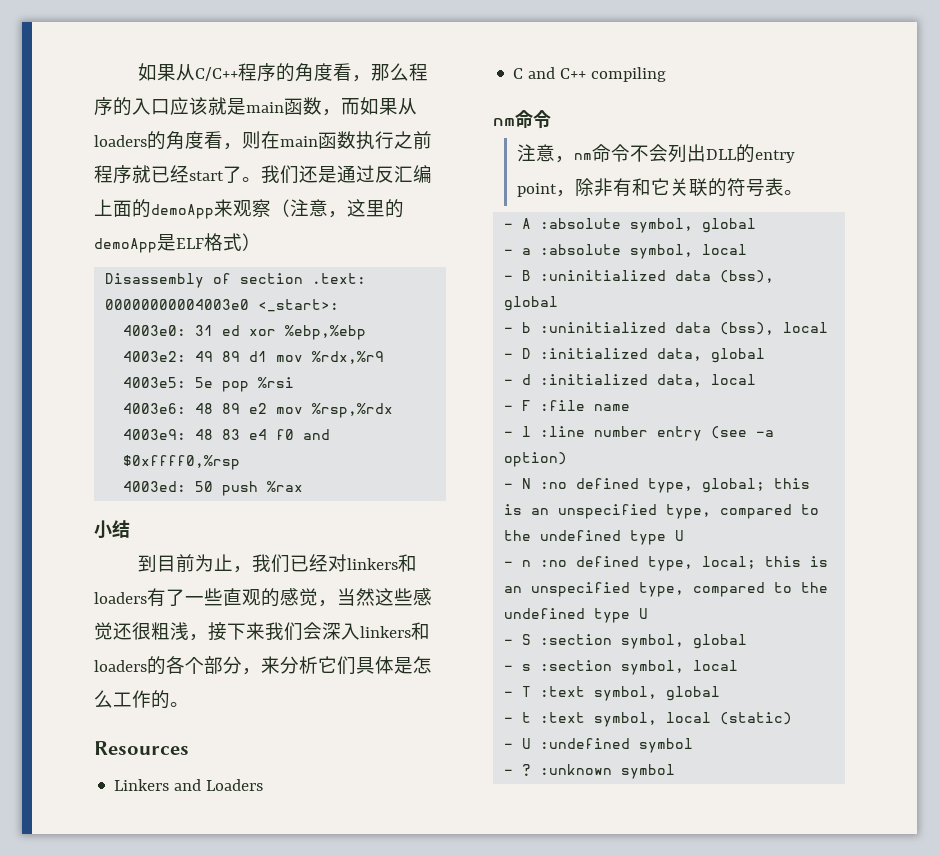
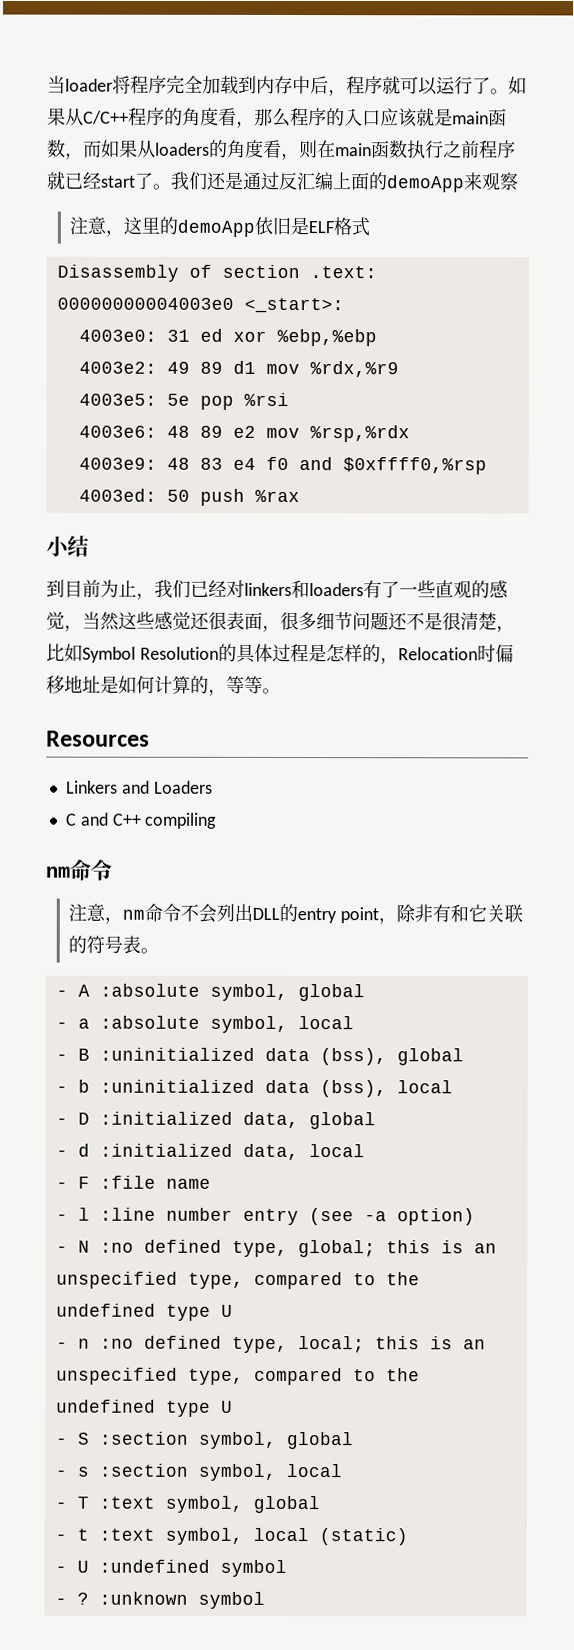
+ 当loader将程序完全加载到内存中后，程序就可以运行了。
- 我们还是通过反汇编上面的demoApp来观察（注意，这里的demoApp是ELF格式）
+ 我们还是通过反汇编上面的demoApp来观察
+ 注意，这里的demoApp依旧是ELF格式
- 到目前为止，我们已经对linkers和loaders有了一些直观的感觉，当然这些感觉还很粗浅，接下来我们会深入linkers和loaders的各个部分，来分析它们具体是怎么工作的。
+ 到目前为止，我们已经对linkers和loaders有了一些直观的感觉，当然这些感觉还很表面，很多细节问题还不是很清楚，比如Symbol Resolution的具体过程是怎样的，Relocation时偏移地址是如何计算的，等等。

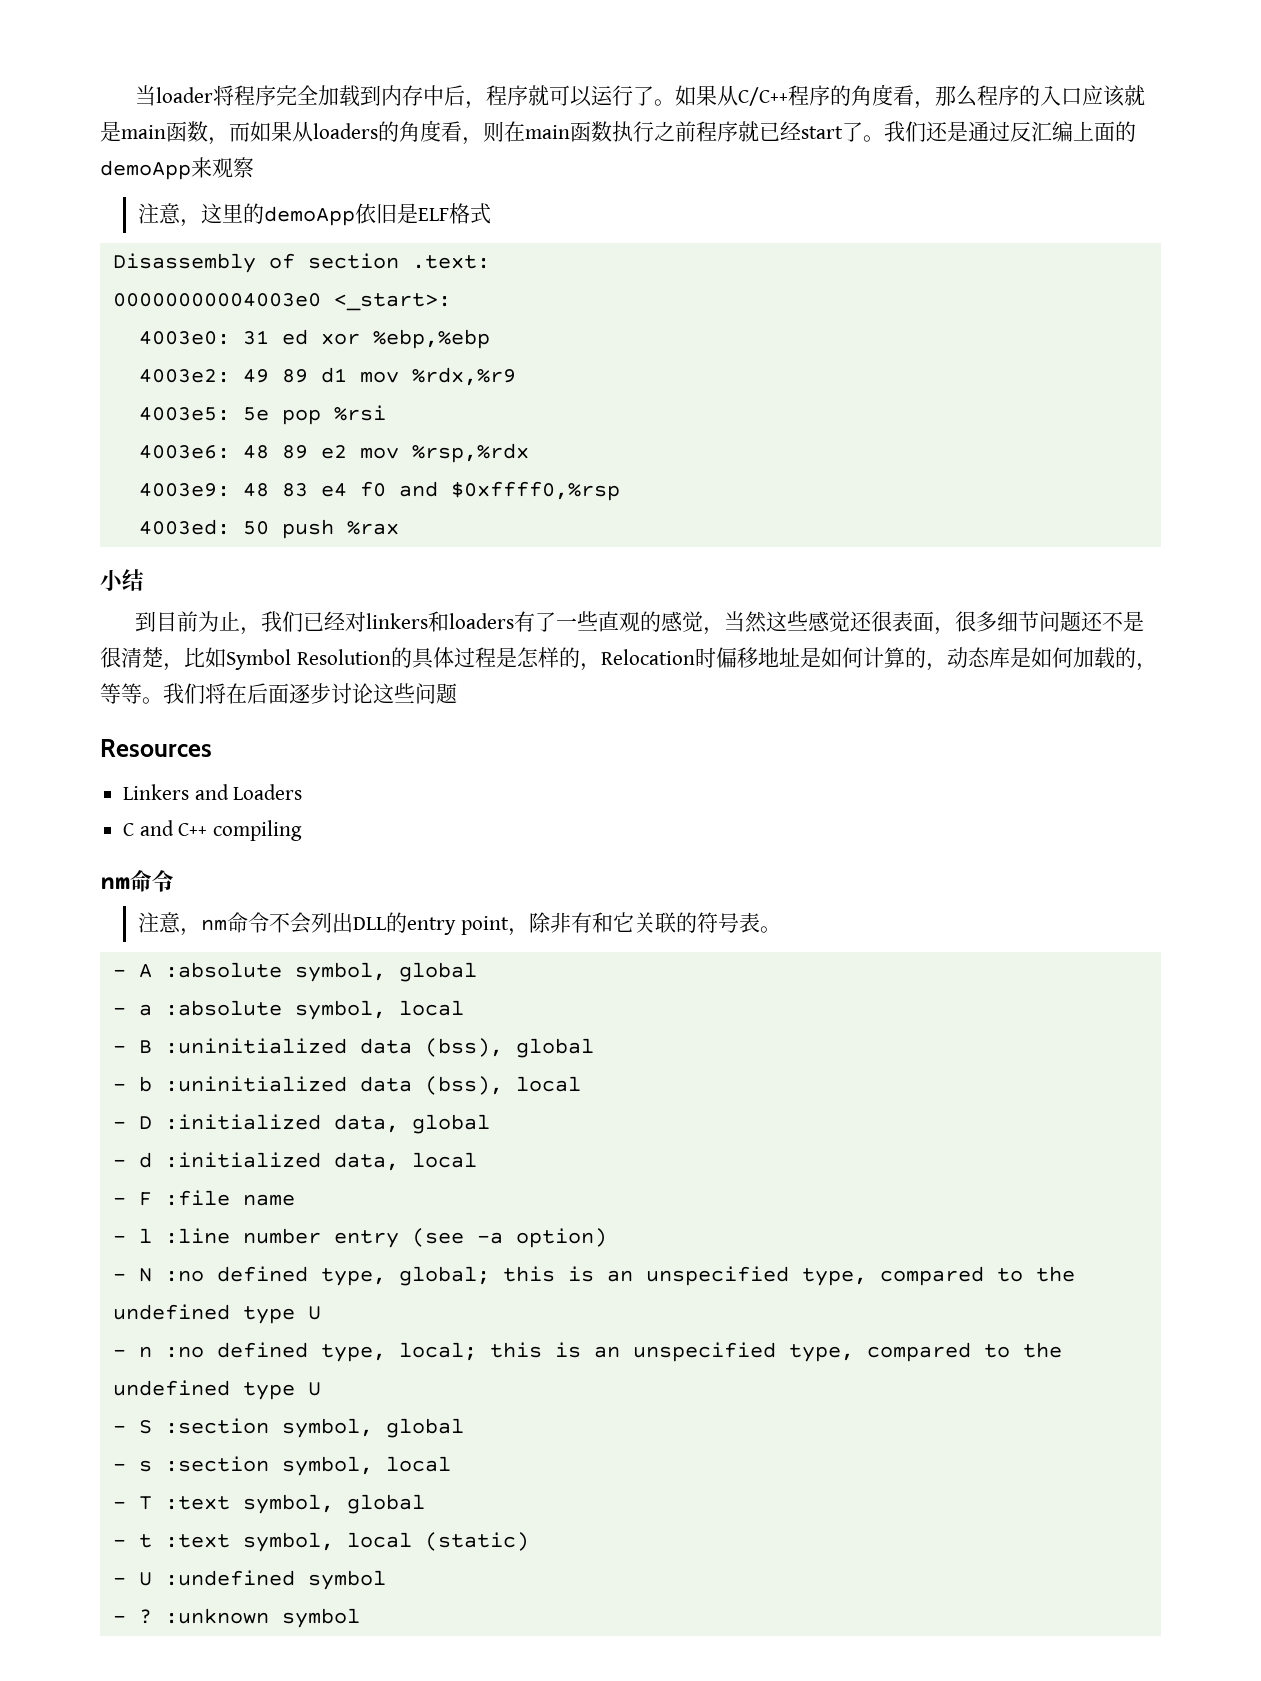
- 到目前为止，我们已经对linkers和loaders有了一些直观的感觉，当然这些感觉还很表面，很多细节问题还不是很清楚，比如Symbol Resolution的具体过程是怎样的，Relocation时偏移地址是如何计算的，等等。
+ 到目前为止，我们已经对linkers和loaders有了一些直观的感觉，当然这些感觉还很表面，很多细节问题还不是很清楚，比如Symbol Resolution的具体过程是怎样的，Relocation时偏移地址是如何计算的，动态库是如何加载的，等等。我们将在后面逐步讨论这些问题

